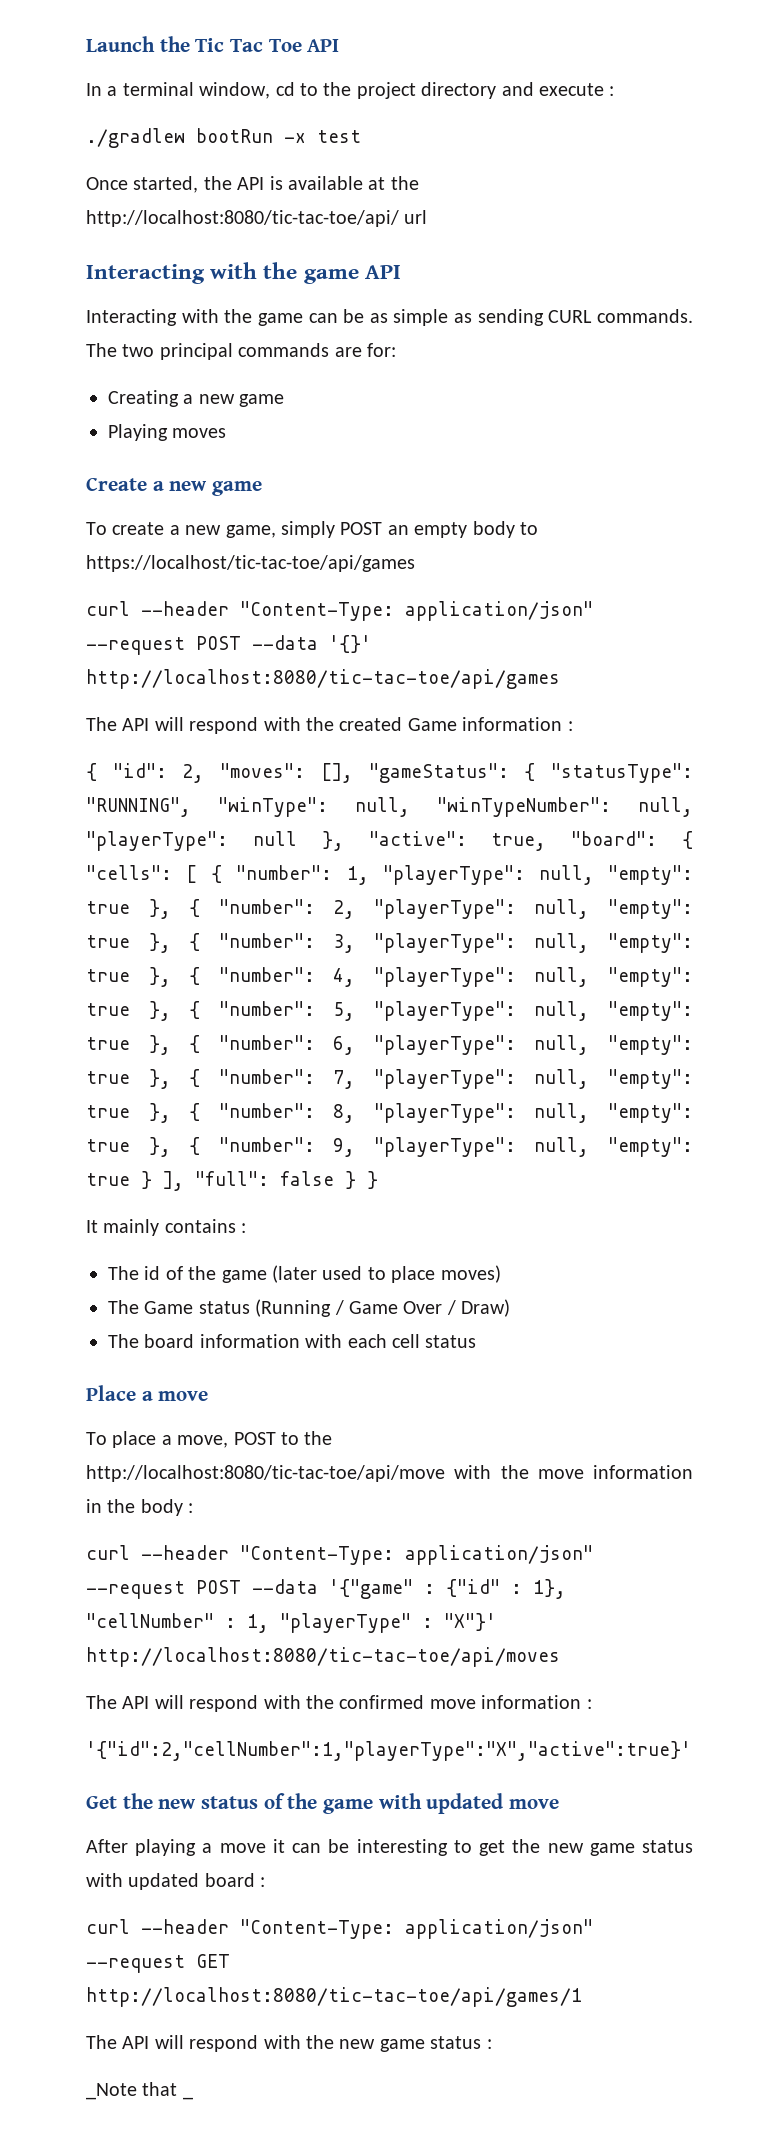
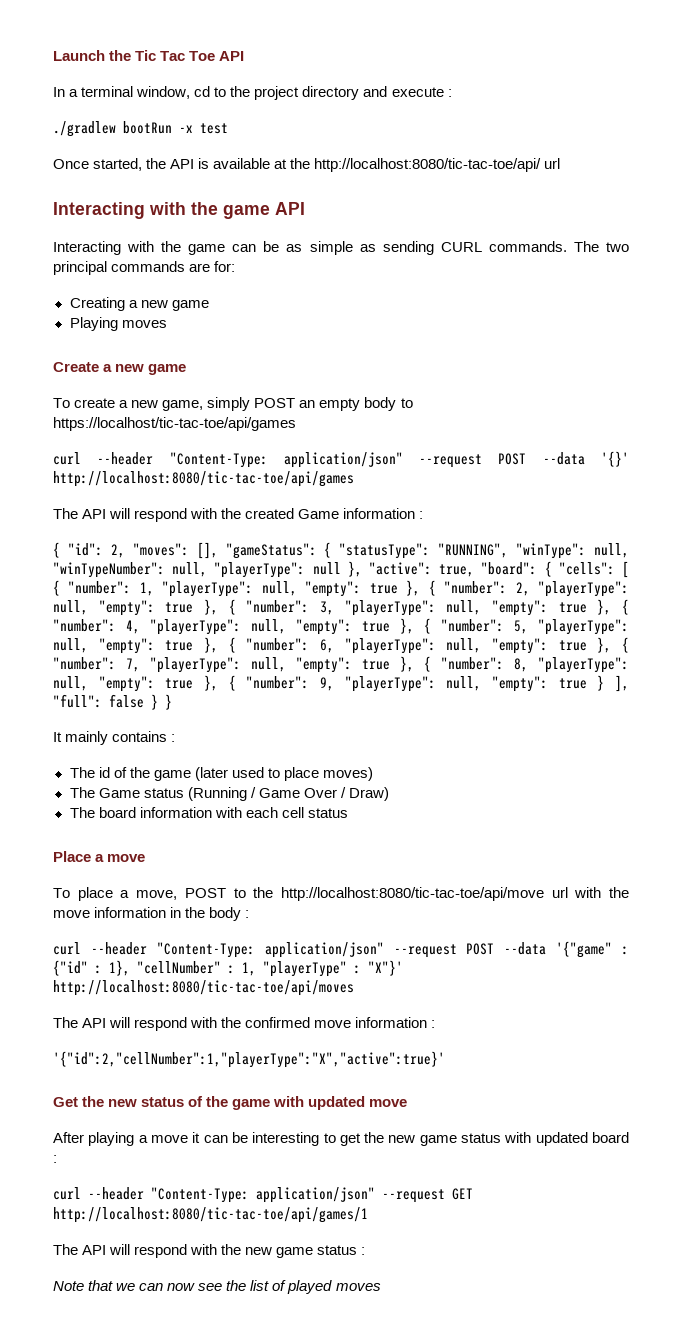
- To place a move, POST to the http://localhost:8080/tic-tac-toe/api/move with the move information in the body :
+ To place a move, POST to the http://localhost:8080/tic-tac-toe/api/move url with the move information in the body :
- _Note that _
+ Note that we can now see the list of played moves

